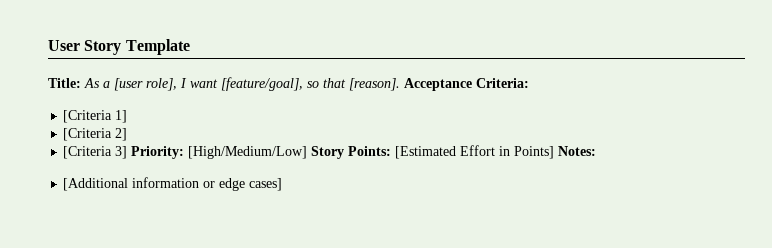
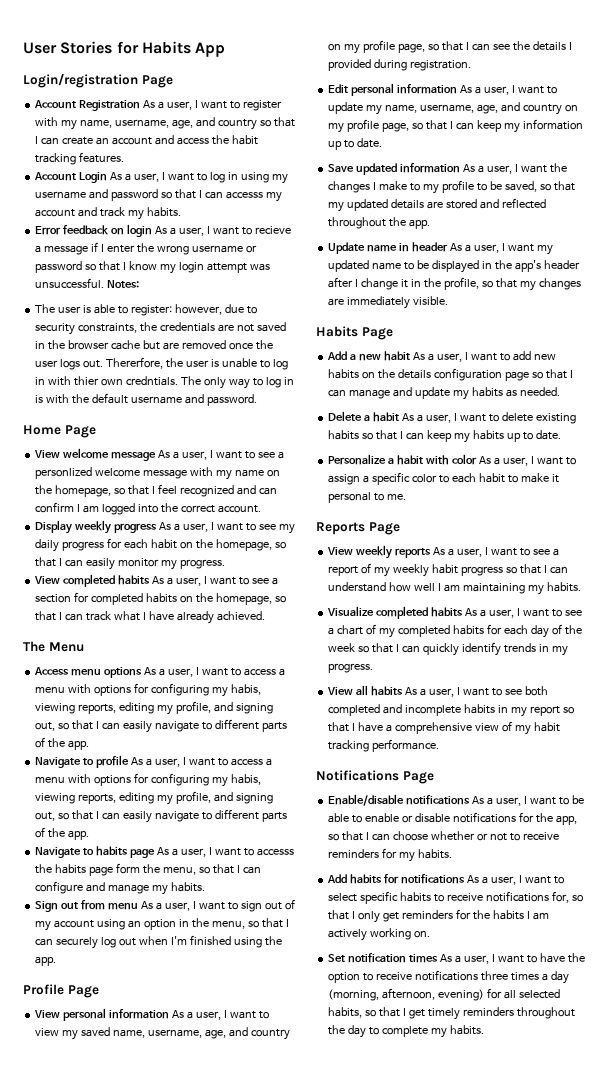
- User Story Template
- Title: As a [user role], I want [feature/goal], so that [reason]. Acceptance Criteria:
- [Criteria 1]
- [Criteria 2]
- [Criteria 3] Priority: [High/Medium/Low] Story Points: [Estimated Effort in Points] Notes:
- [Additional information or edge cases]
+ User Stories for Habits App
+ Login/registration Page
+ Account Registration As a user, I want to register with my name, username, age, and country so that I can create an account and access the habit tracking features.
+ Account Login As a user, I want to log in using my username and password so that I can accesss my account and track my habits.
+ Error feedback on login As a user, I want to recieve a message if I enter the wrong username or password so that I know my login attempt was unsuccessful. Notes:
+ The user is able to register: however, due to security constraints, the credentials are not saved in the browser cache but are removed once the user logs out. Thererfore, the user is unable to log in with thier own credntials. The only way to log in is with the default username and password.
+ Home Page
+ View welcome message As a user, I want to see a personlized welcome message with my name on the homepage, so that I feel recognized and can confirm I am logged into the correct account.
+ Display weekly progress As a user, I want to see my daily progress for each habit on the homepage, so that I can easily monitor my progress.
+ View completed habits As a user, I want to see a section for completed habits on the homepage, so that I can track what I have already achieved.
+ The Menu
+ Access menu options As a user, I want to access a menu with options for configuring my habis, viewing reports, editing my profile, and signing out, so that I can easily navigate to different parts of the app.
+ Navigate to profile As a user, I want to access a menu with options for configuring my habis, viewing reports, editing my profile, and signing out, so that I can easily navigate to different parts of the app.
+ Navigate to habits page As a user, I want to accesss the habits page form the menu, so that I can configure and manage my habits.
+ Sign out from menu As a user, I want to sign out of my account using an option in the menu, so that I can securely log out when I'm finished using the app.
+ Profile Page
+ View personal information As a user, I want to view my saved name, username, age, and country on my profile page, so that I can see the details I provided during registration.
+ Edit personal information As a user, I want to update my name, username, age, and country on my profile page, so that I can keep my information up to date.
+ Save updated information As a user, I want the changes I make to my profile to be saved, so that my updated details are stored and reflected throughout the app.
+ Update name in header As a user, I want my updated name to be displayed in the app's header after I change it in the profile, so that my changes are immediately visible.
+ Habits Page
+ Add a new habit As a user, I want to add new habits on the details configuration page so that I can manage and update my habits as needed.
+ Delete a habit As a user, I want to delete existing habits so that I can keep my habits up to date.
+ Personalize a habit with color As a user, I want to assign a specific color to each habit to make it personal to me.
+ Reports Page
+ View weekly reports As a user, I want to see a report of my weekly habit progress so that I can understand how well I am maintaining my habits.
+ Visualize completed habits As a user, I want to see a chart of my completed habits for each day of the week so that I can quickly identify trends in my progress.
+ View all habits As a user, I want to see both completed and incomplete habits in my report so that I have a comprehensive view of my habit tracking performance.
+ Notifications Page
+ Enable/disable notifications As a user, I want to be able to enable or disable notifications for the app, so that I can choose whether or not to receive reminders for my habits.
+ Add habits for notifications As a user, I want to select specific habits to receive notifications for, so that I only get reminders for the habits I am actively working on.
+ Set notification times As a user, I want to have the option to receive notifications three times a day (morning, afternoon, evening) for all selected habits, so that I get timely reminders throughout the day to complete my habits.

